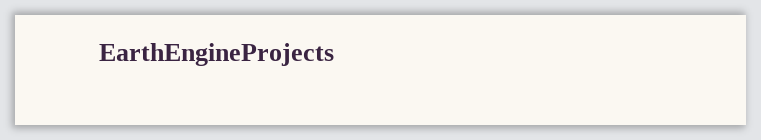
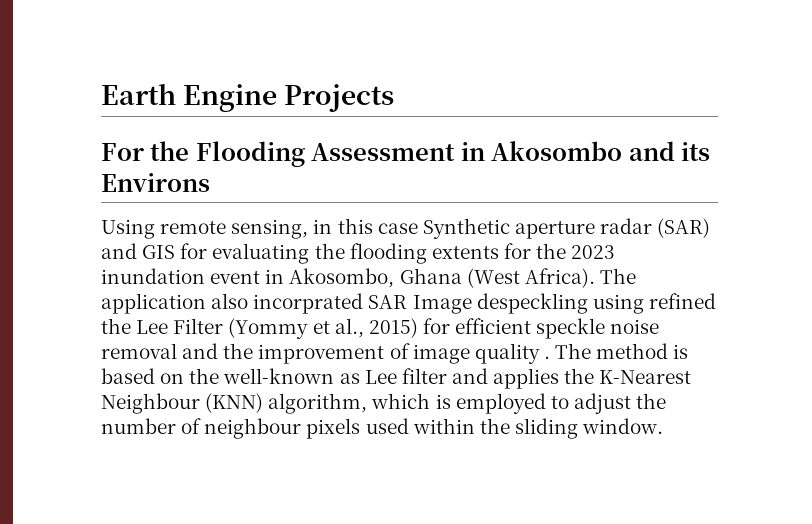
- EarthEngineProjects
+ Earth Engine Projects
+ For the Flooding Assessment in Akosombo and its Environs
+ Using remote sensing, in this case Synthetic aperture radar (SAR) and GIS for evaluating the flooding extents for the 2023 inundation event in Akosombo, Ghana (West Africa). The application also incorprated SAR Image despeckling using refined the Lee Filter (Yommy et al., 2015) for efficient speckle noise removal and the improvement of image quality . The method is based on the well-known as Lee filter and applies the K-Nearest Neighbour (KNN) algorithm, which is employed to adjust the number of neighbour pixels used within the sliding window.

